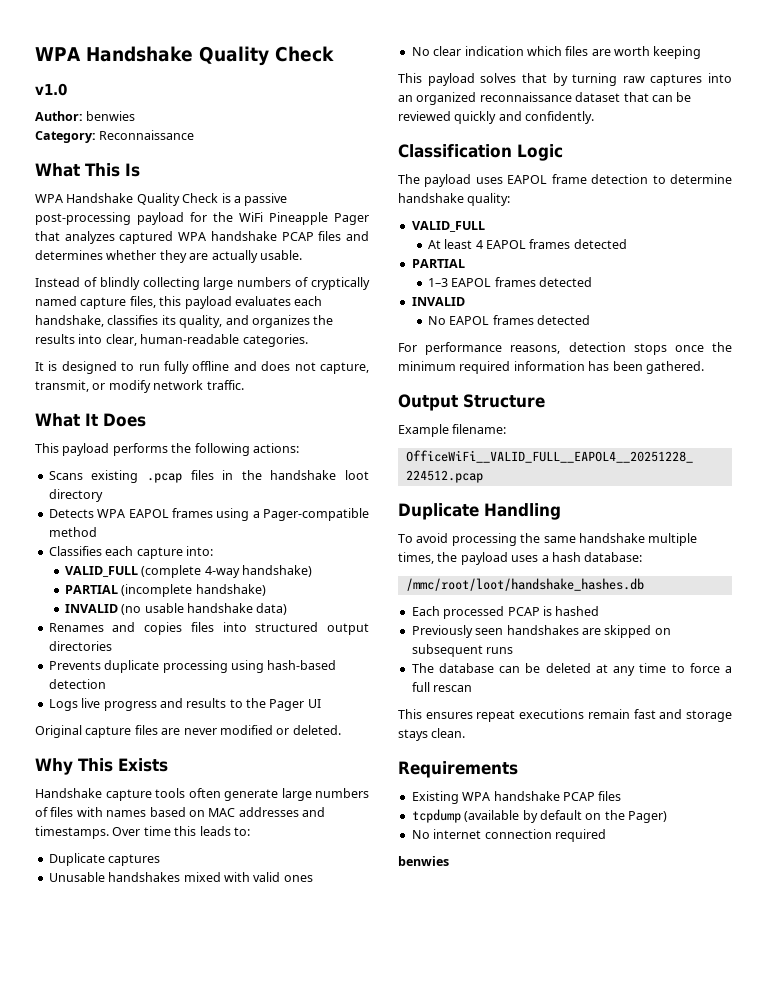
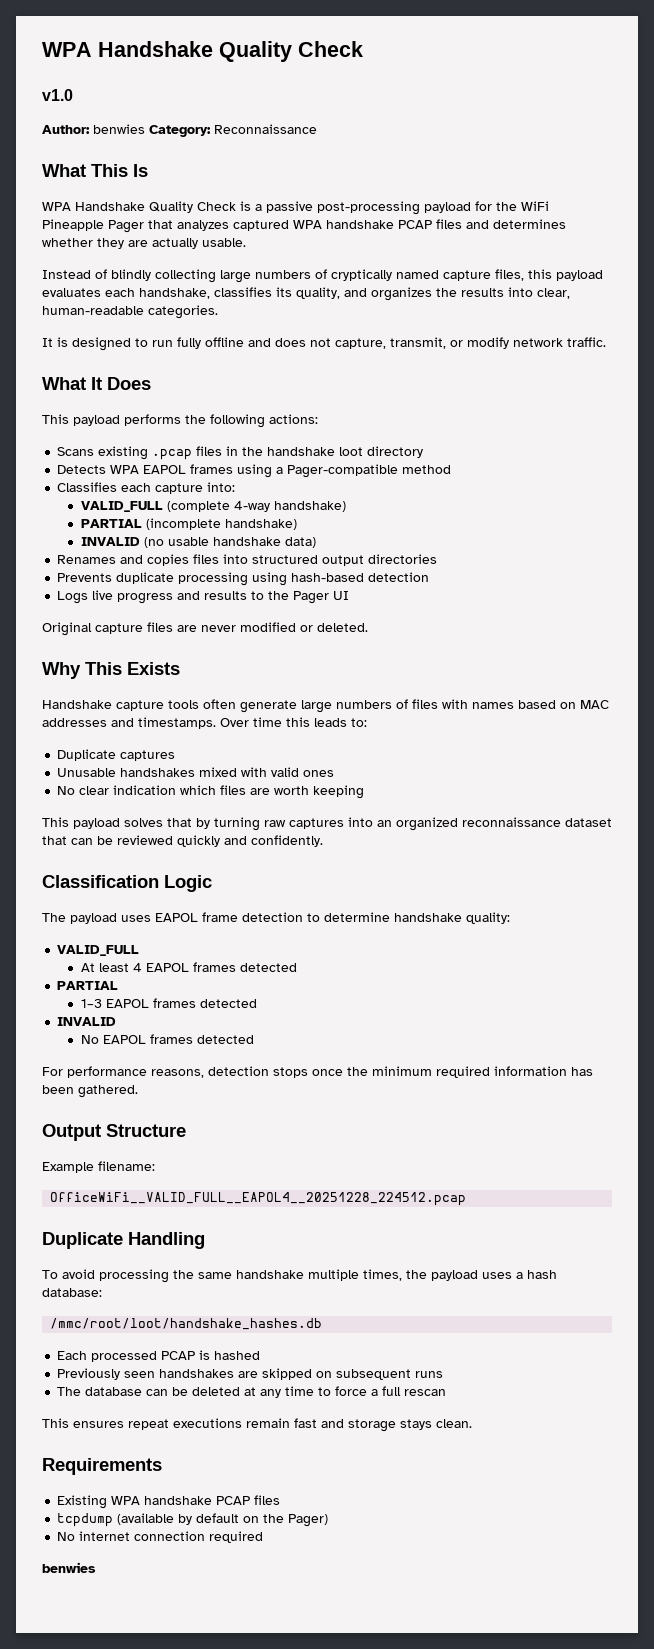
- Author: benwies
- Category: Reconnaissance
+ Author: benwies Category: Reconnaissance

